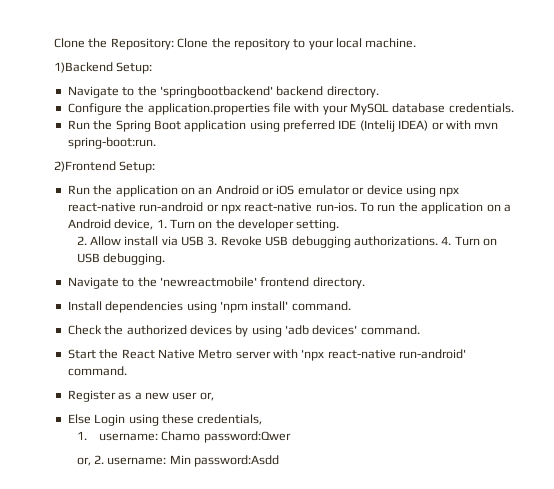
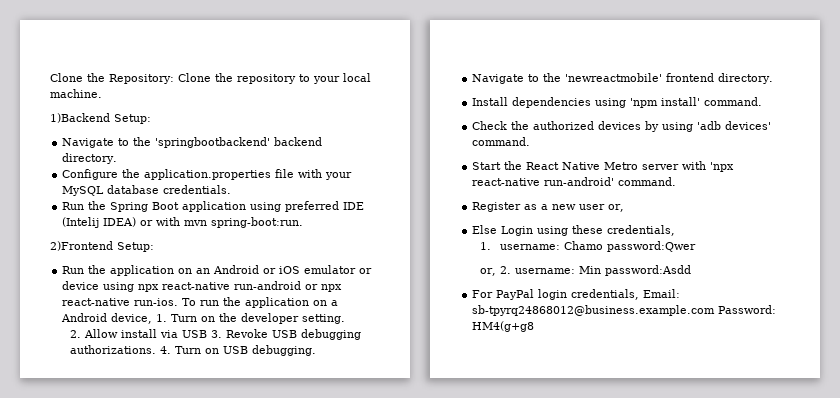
+ For PayPal login credentials, Email: sb-tpyrq24868012@business.example.com Password: HM4(g+g8

